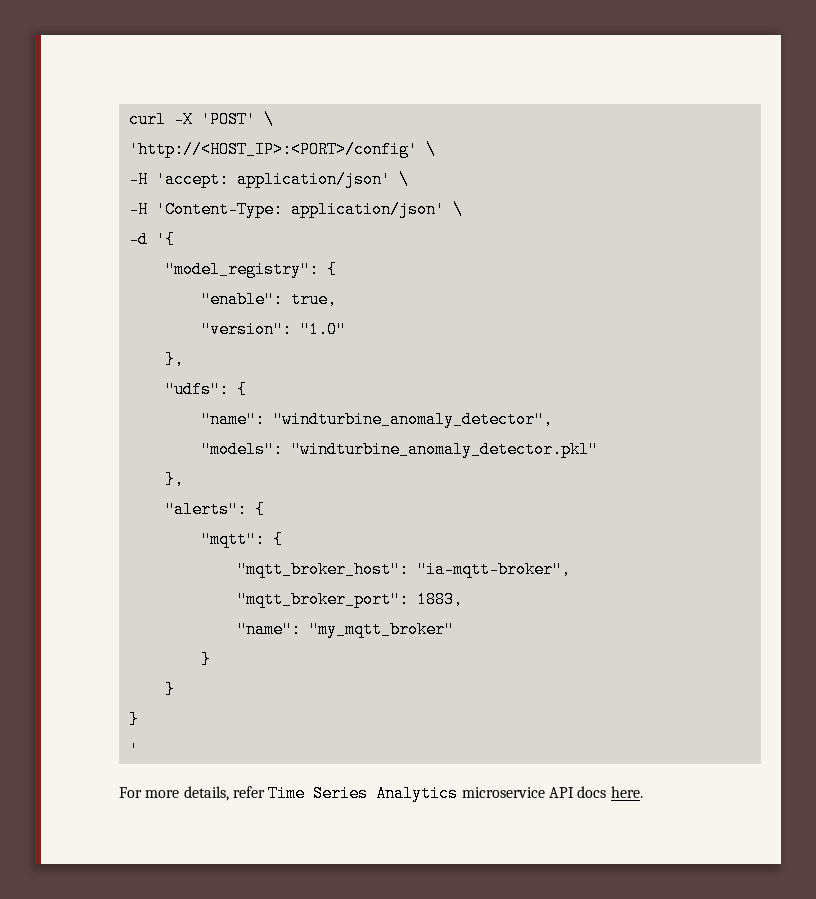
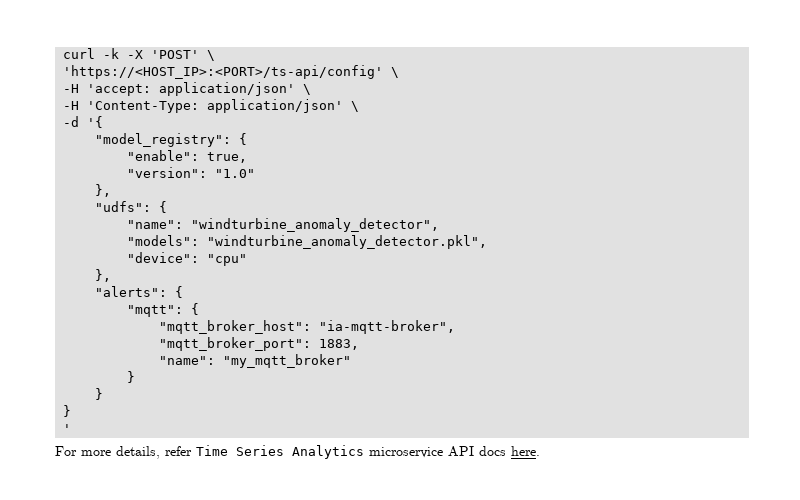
- curl -X 'POST' \
+ curl -k -X 'POST' \
- 'http://<HOST_IP>:<PORT>/config' \
+ 'https://<HOST_IP>:<PORT>/ts-api/config' \
- "models": "windturbine_anomaly_detector.pkl"
+ "models": "windturbine_anomaly_detector.pkl",
+ "device": "cpu"

